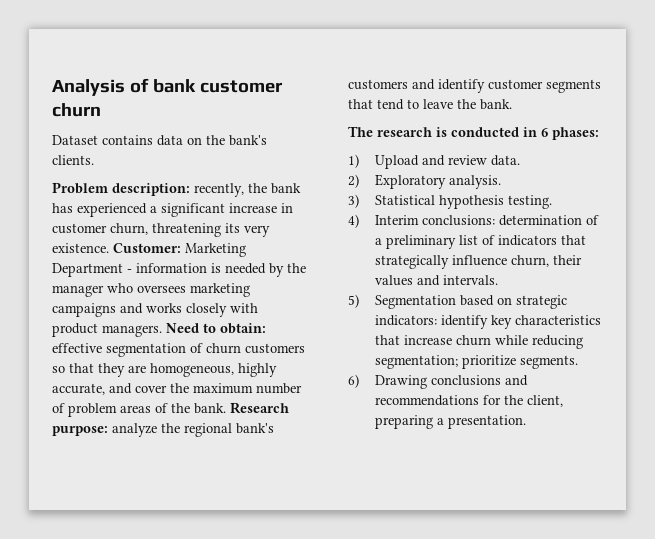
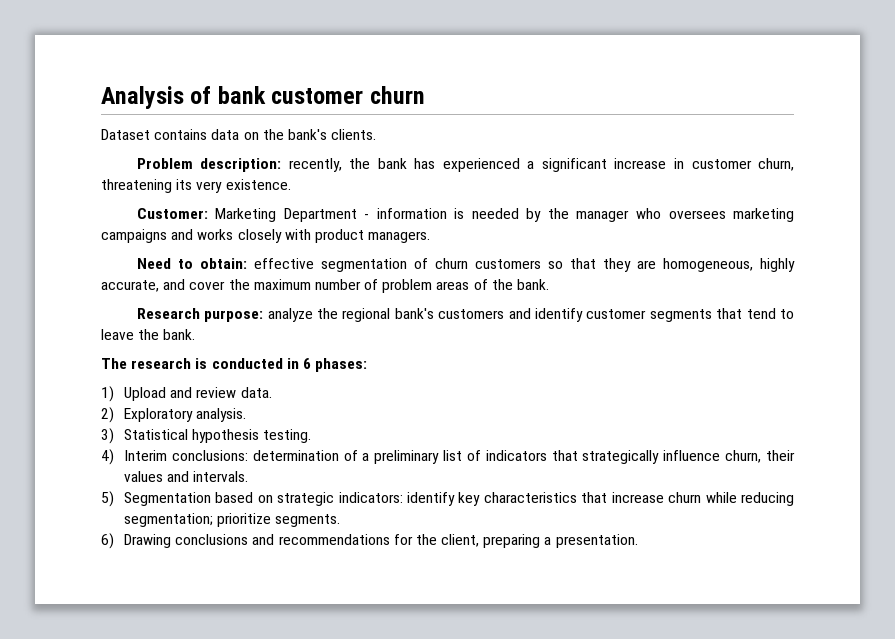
- recently, the bank has experienced a significant increase in customer churn, threatening its very existence. Customer:
+ recently, the bank has experienced a significant increase in customer churn, threatening its very existence.
+ Customer:
- Marketing Department - information is needed by the manager who oversees marketing campaigns and works closely with product managers. Need to obtain:
+ Marketing Department - information is needed by the manager who oversees marketing campaigns and works closely with product managers.
+ Need to obtain:
- effective segmentation of churn customers so that they are homogeneous, highly accurate, and cover the maximum number of problem areas of the bank. Research purpose:
+ effective segmentation of churn customers so that they are homogeneous, highly accurate, and cover the maximum number of problem areas of the bank.
+ Research purpose:

